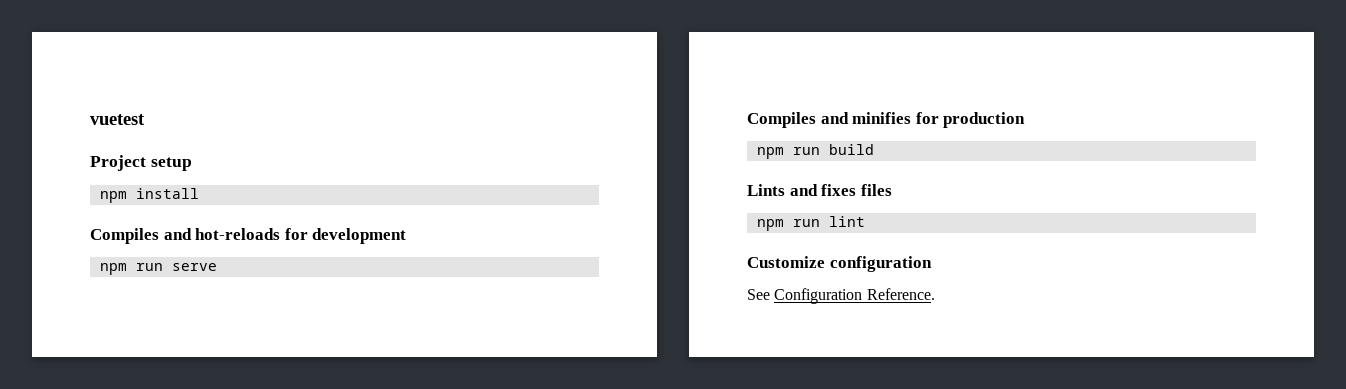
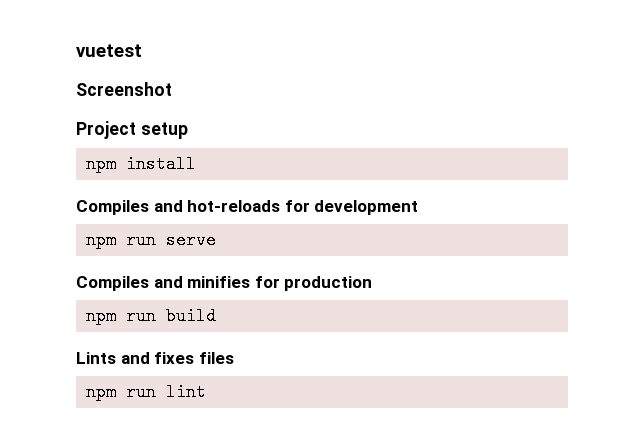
+ Screenshot
- Customize configuration
- See Configuration Reference.

